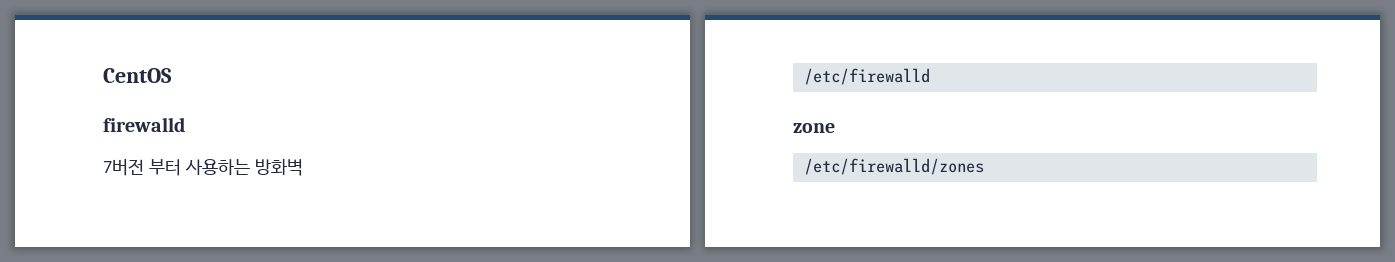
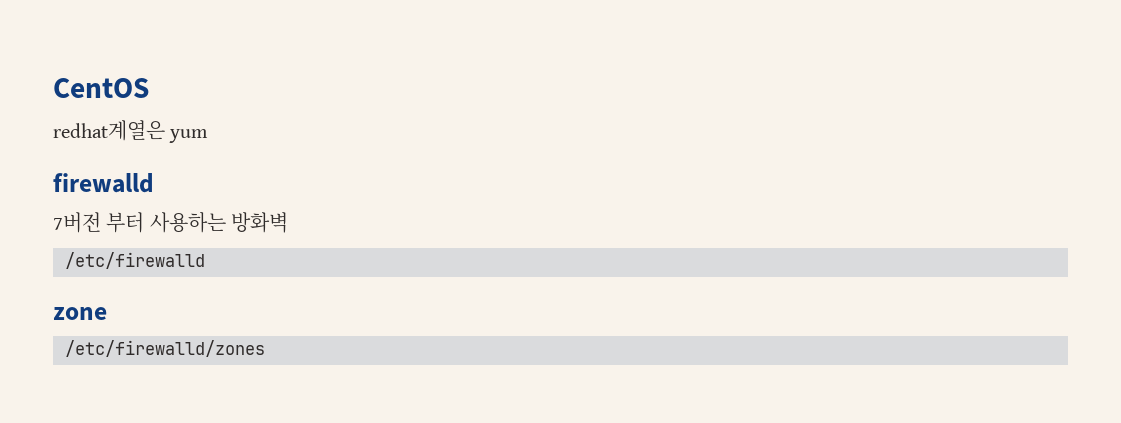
+ redhat계열은 yum

